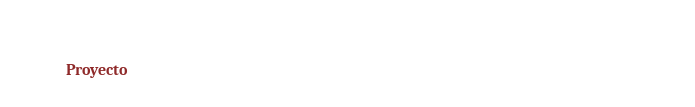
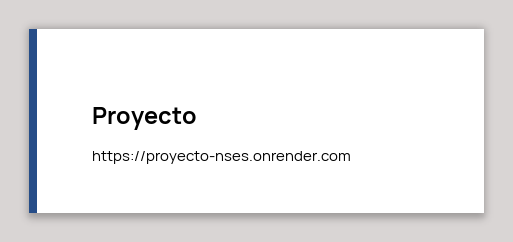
+ https://proyecto-nses.onrender.com

